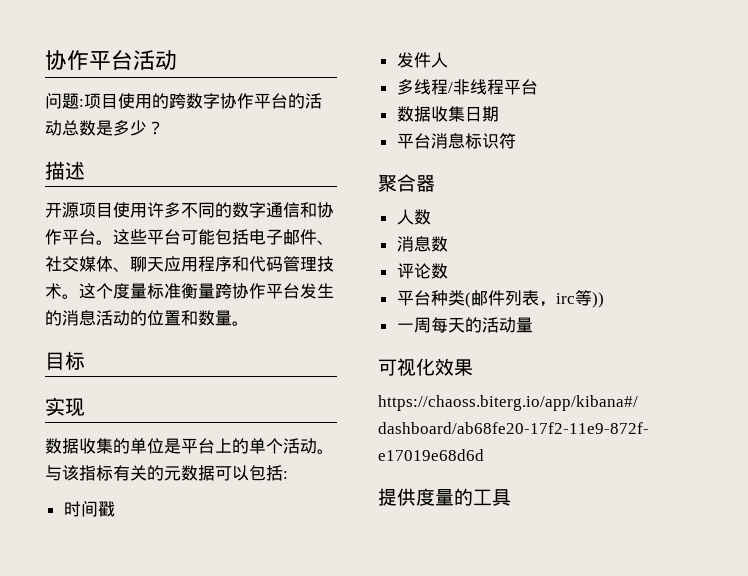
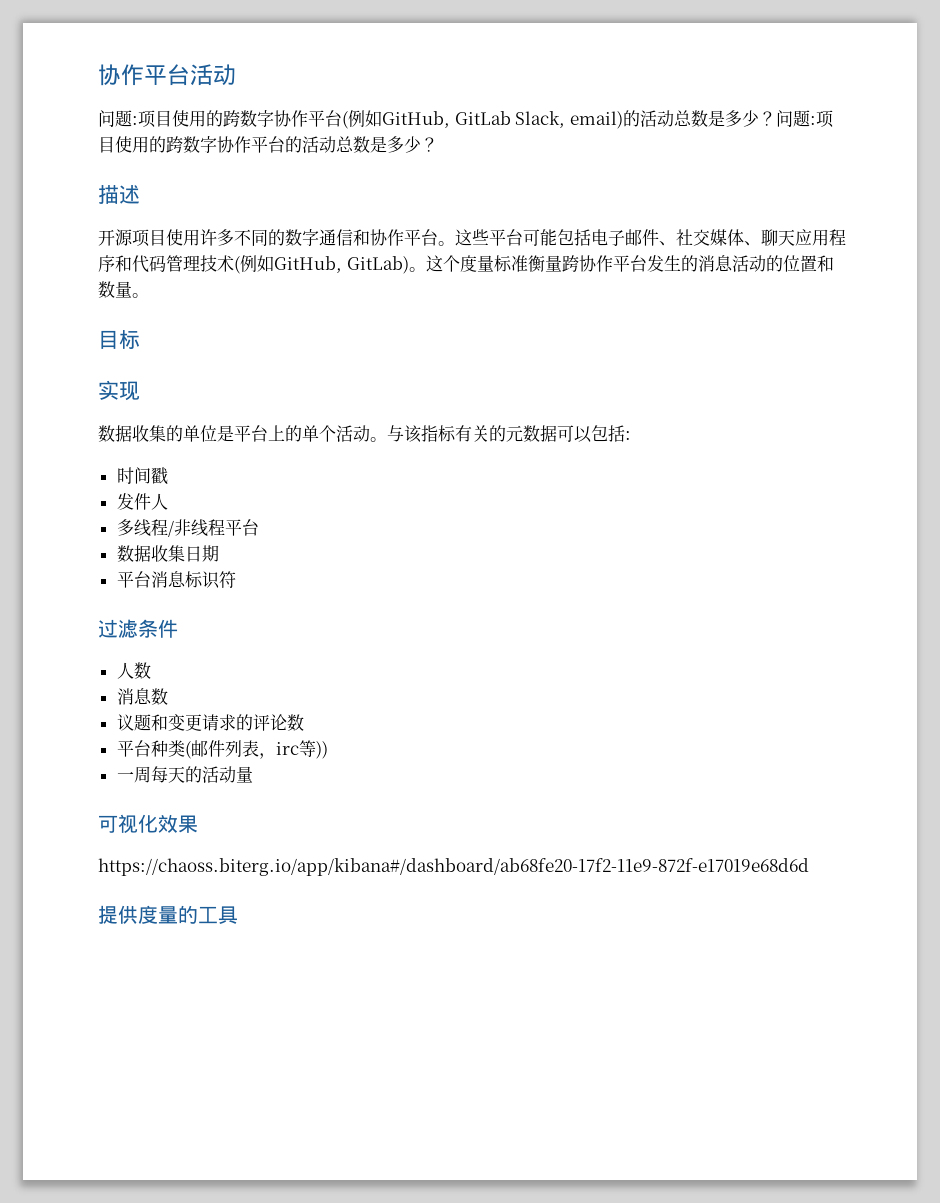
- 问题:项目使用的跨数字协作平台的活动总数是多少？
+ 问题:项目使用的跨数字协作平台(例如GitHub, GitLab Slack, email)的活动总数是多少？问题:项目使用的跨数字协作平台的活动总数是多少？
- 这些平台可能包括电子邮件、社交媒体、聊天应用程序和代码管理技术。
+ 这些平台可能包括电子邮件、社交媒体、聊天应用程序和代码管理技术(例如GitHub, GitLab)。
- 聚合器
+ 过滤条件
- 评论数
+ 议题和变更请求的评论数

